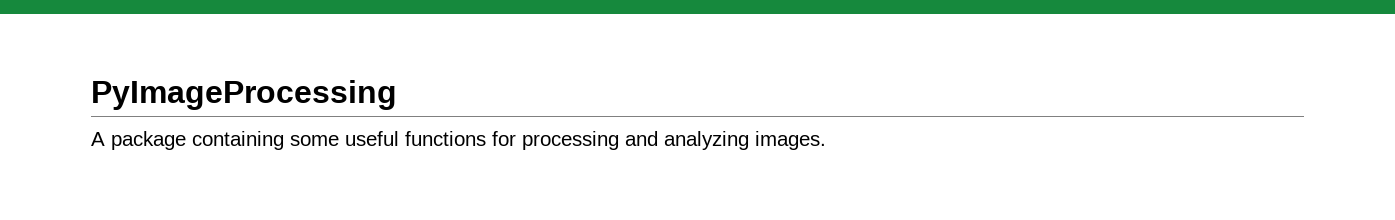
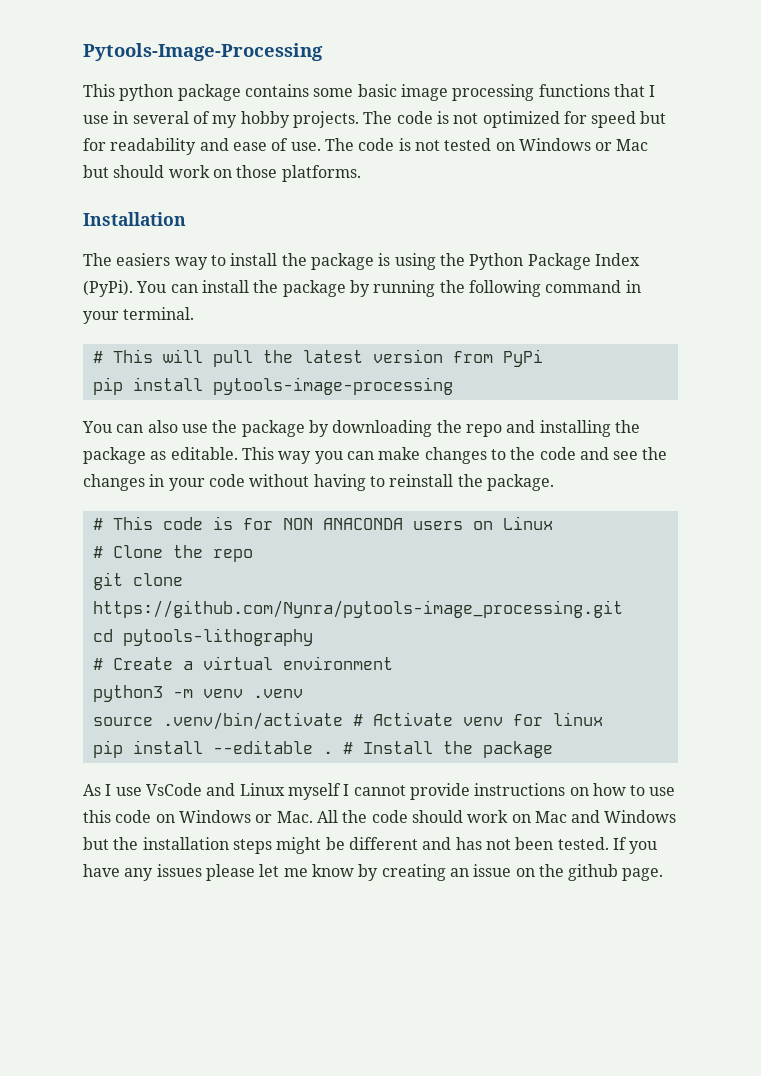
- PyImageProcessing
- A package containing some useful functions for processing and analyzing images.
+ Pytools-Image-Processing
+ This python package contains some basic image processing functions that I use in several of my hobby projects. The code is not optimized for speed but for readability and ease of use. The code is not tested on Windows or Mac but should work on those platforms.
+ Installation
+ The easiers way to install the package is using the Python Package Index (PyPi). You can install the package by running the following command in your terminal.
+ # This will pull the latest version from PyPi
+ pip install pytools-image-processing
+ You can also use the package by downloading the repo and installing the package as editable. This way you can make changes to the code and see the changes in your code without having to reinstall the package.
+ # This code is for NON ANACONDA users on Linux
+ # Clone the repo
+ git clone https://github.com/Nynra/pytools-image_processing.git
+ cd pytools-lithography
+ # Create a virtual environment
+ python3 -m venv .venv
+ source .venv/bin/activate # Activate venv for linux
+ pip install --editable . # Install the package
+ As I use VsCode and Linux myself I cannot provide instructions on how to use this code on Windows or Mac. All the code should work on Mac and Windows but the installation steps might be different and has not been tested. If you have any issues please let me know by creating an issue on the github page.

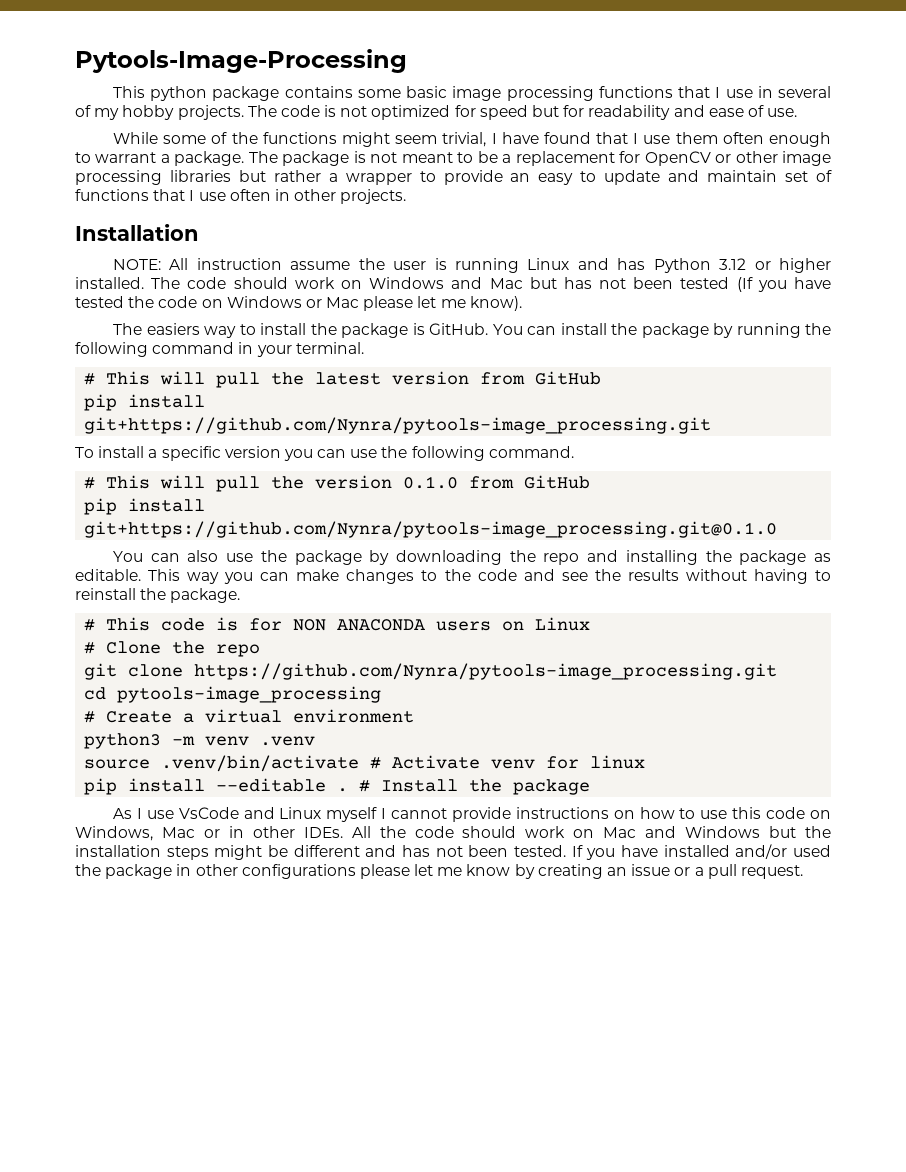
- The code is not optimized for speed but for readability and ease of use. The code is not tested on Windows or Mac but should work on those platforms.
+ The code is not optimized for speed but for readability and ease of use.
+ While some of the functions might seem trivial, I have found that I use them often enough to warrant a package. The package is not meant to be a replacement for OpenCV or other image processing libraries but rather a wrapper to provide an easy to update and maintain set of functions that I use often in other projects.
  Installation
+ NOTE: All instruction assume the user is running Linux and has Python 3.12 or higher installed. The code should work on Windows and Mac but has not been tested (If you have tested the code on Windows or Mac please let me know).
- The easiers way to install the package is using the Python Package Index (PyPi).
+ The easiers way to install the package is GitHub.
- # This will pull the latest version from PyPi
- pip install pytools-image-processing
+ # This will pull the latest version from GitHub
+ pip install git+https://github.com/Nynra/pytools-image_processing.git
+ To install a specific version you can use the following command.
+ # This will pull the version 0.1.0 from GitHub
+ pip install git+https://github.com/Nynra/pytools-image_processing.git@0.1.0
- This way you can make changes to the code and see the changes in your code without having to reinstall the package.
+ This way you can make changes to the code and see the results without having to reinstall the package.
- cd pytools-lithography
+ cd pytools-image_processing
- As I use VsCode and Linux myself I cannot provide instructions on how to use this code on Windows or Mac. All the code should work on Mac and Windows but the installation steps might be different and has not been tested.
+ As I use VsCode and Linux myself I cannot provide instructions on how to use this code on Windows, Mac or in other IDEs. All the code should work on Mac and Windows but the installation steps might be different and has not been tested.
- If you have any issues please let me know by creating an issue on the github page.
+ If you have installed and/or used the package in other configurations please let me know by creating an issue or a pull request.

